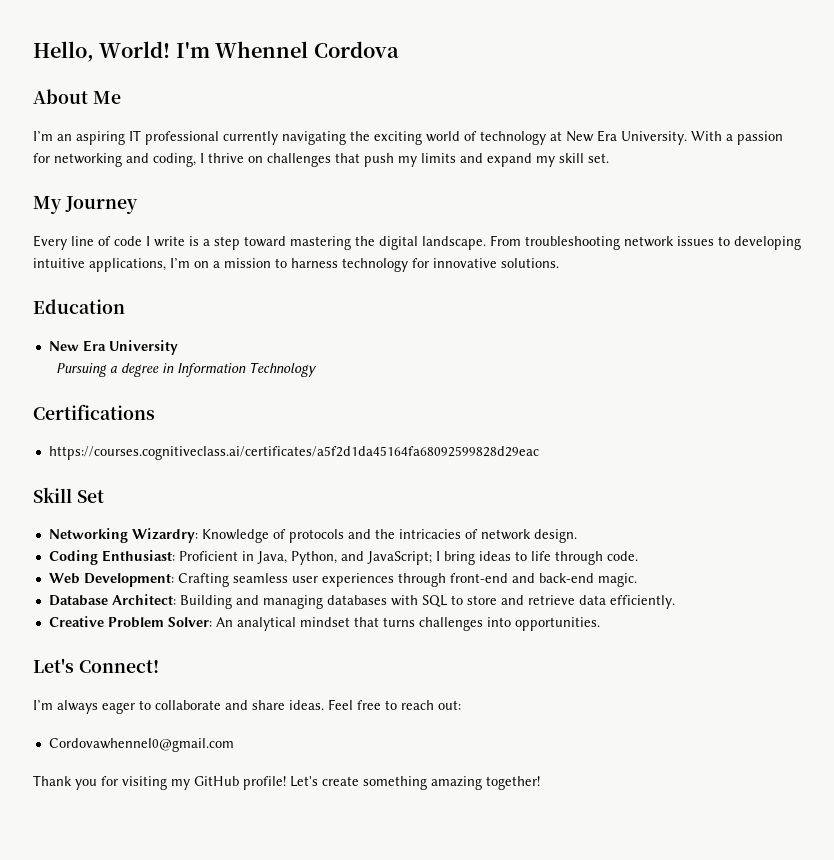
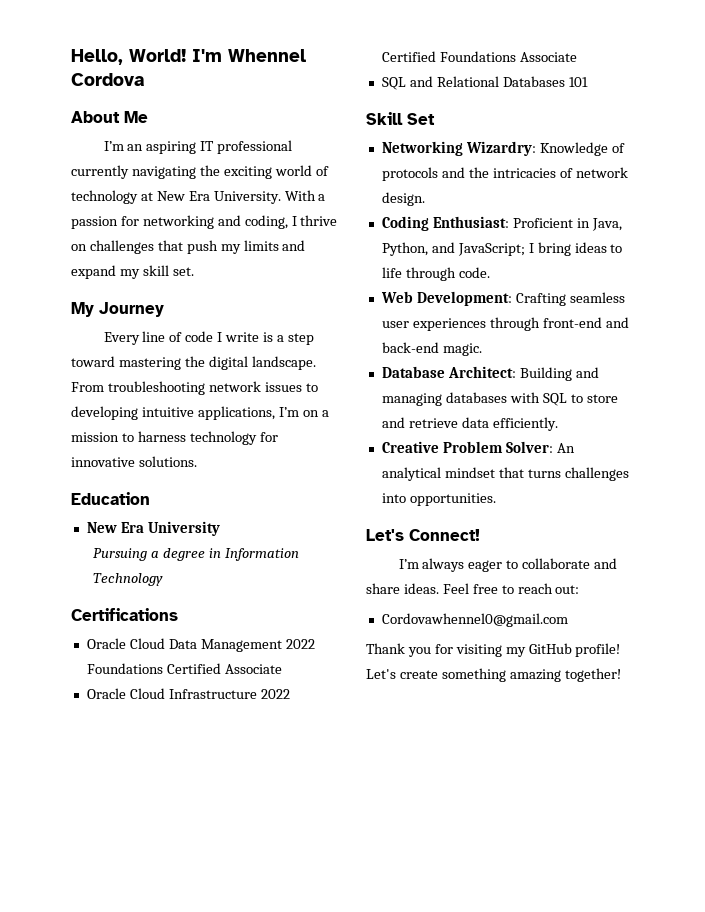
- https://courses.cognitiveclass.ai/certificates/a5f2d1da45164fa68092599828d29eac
+ Oracle Cloud Data Management 2022 Foundations Certified Associate
+ Oracle Cloud Infrastructure 2022 Certified Foundations Associate
+ SQL and Relational Databases 101

